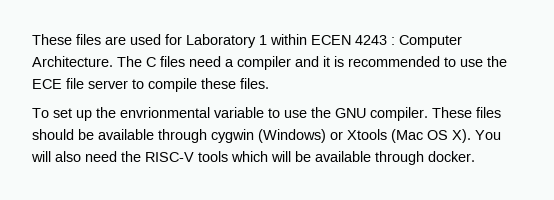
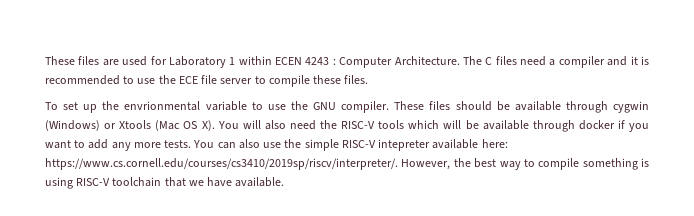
- These files should be available through cygwin (Windows) or Xtools (Mac OS X). You will also need the RISC-V tools which will be available through docker.
+ These files should be available through cygwin (Windows) or Xtools (Mac OS X). You will also need the RISC-V tools which will be available through docker if you want to add any more tests. You can also use the simple RISC-V intepreter available here: https://www.cs.cornell.edu/courses/cs3410/2019sp/riscv/interpreter/. However, the best way to compile something is using RISC-V toolchain that we have available.

